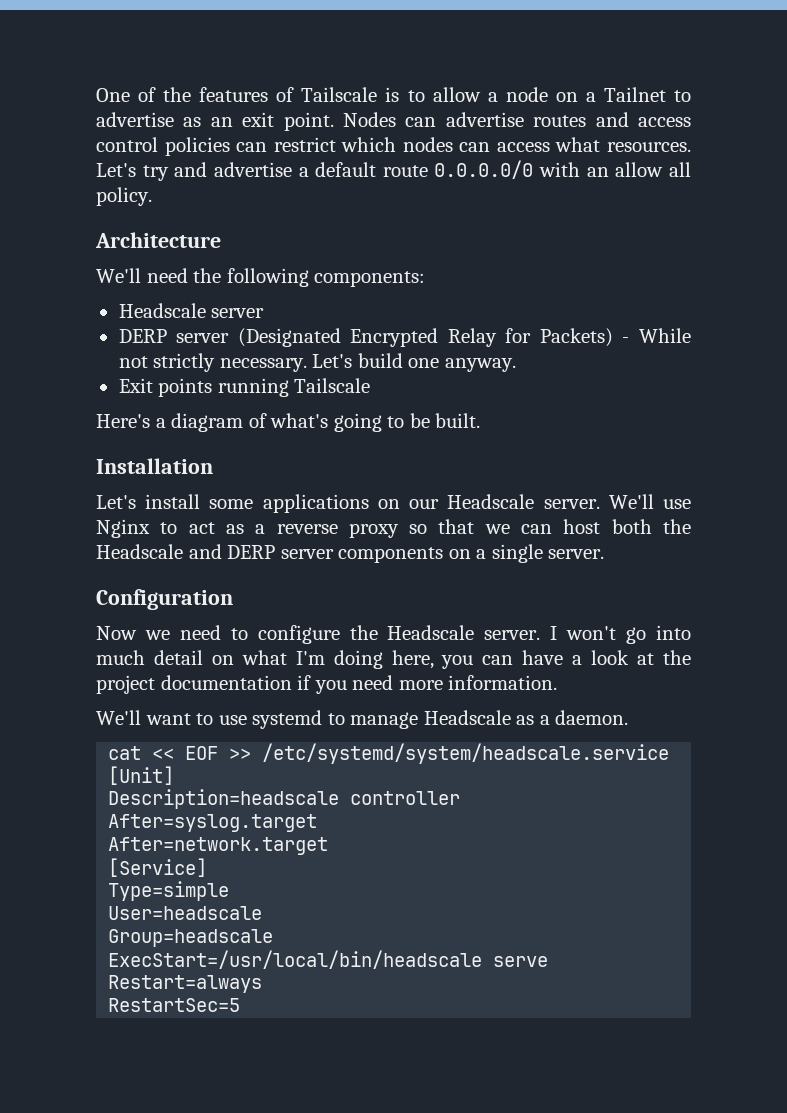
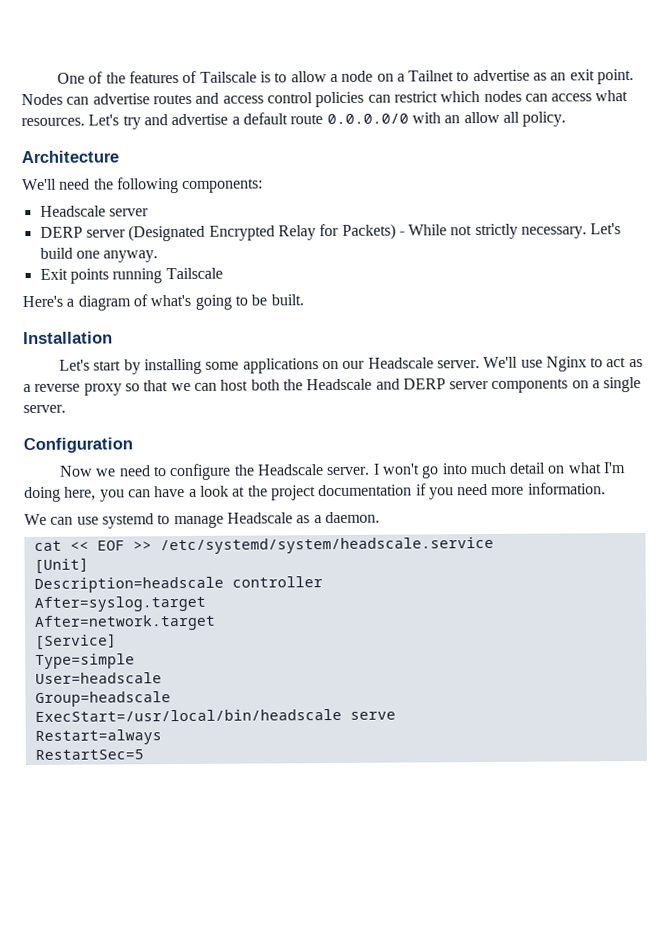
- Let's install some applications on our Headscale server.
+ Let's start by installing some applications on our Headscale server.
- We'll want to use systemd to manage Headscale as a daemon.
+ We can use systemd to manage Headscale as a daemon.

